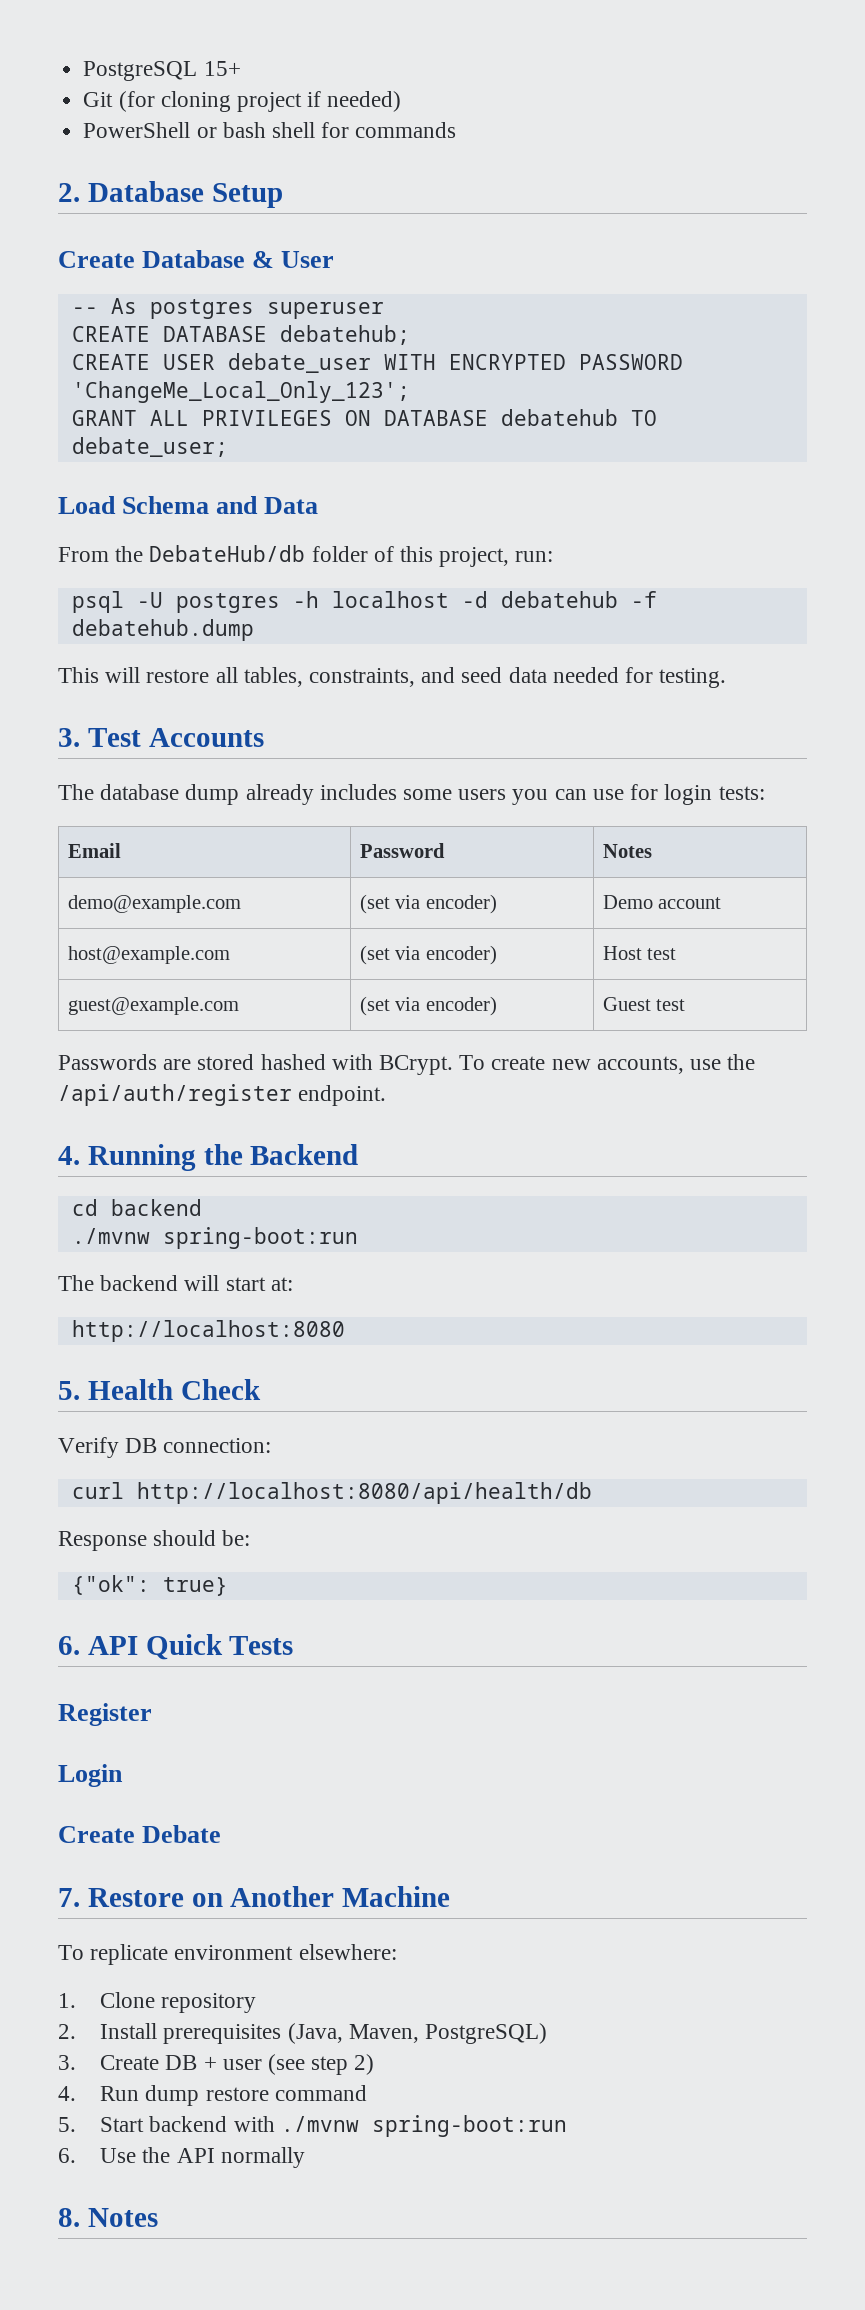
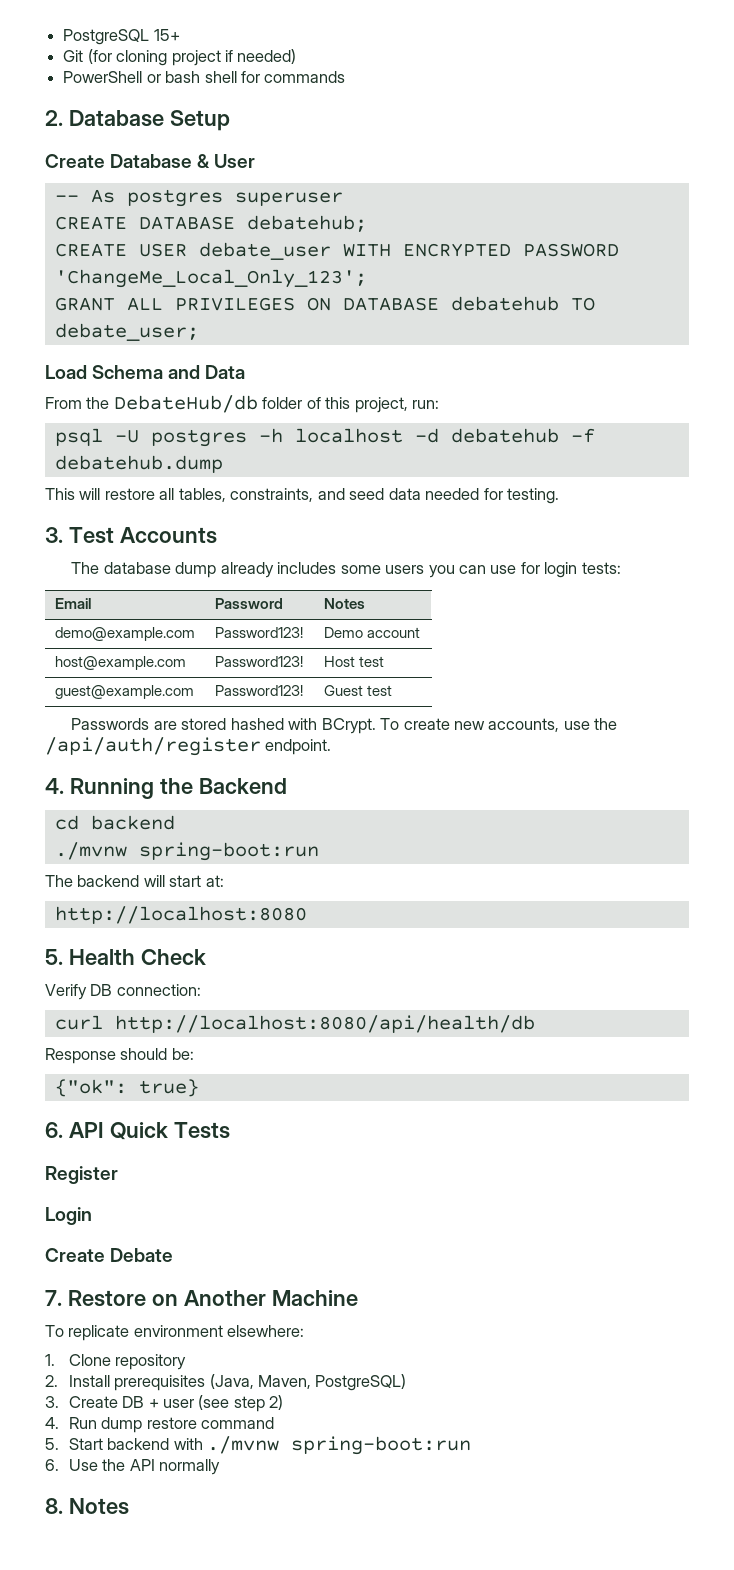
- demo@example.com | (set via encoder) | Demo account
+ demo@example.com | Password123! | Demo account
- host@example.com | (set via encoder) | Host test
+ host@example.com | Password123! | Host test
- guest@example.com | (set via encoder) | Guest test
+ guest@example.com | Password123! | Guest test

